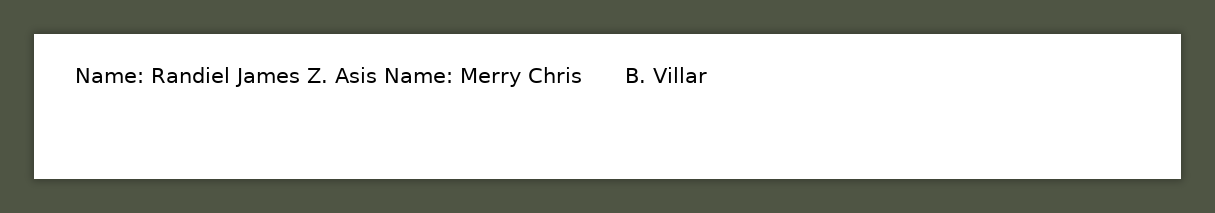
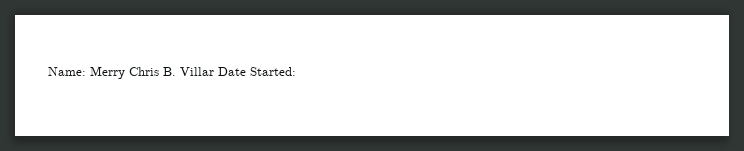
- Name: Randiel James Z. Asis Name: Merry Chris B. Villar
+ Name: Merry Chris B. Villar Date Started:

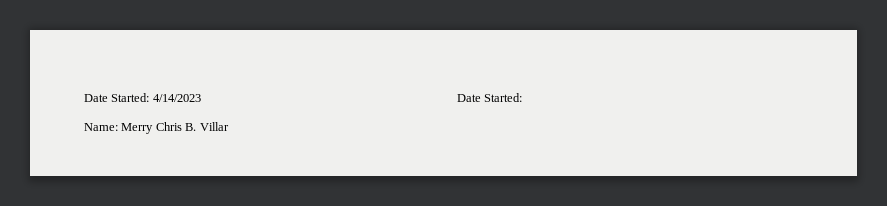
+ Date Started: 4/14/2023
- Name: Merry Chris B. Villar Date Started:
+ Name: Merry Chris B. Villar
+ Date Started:

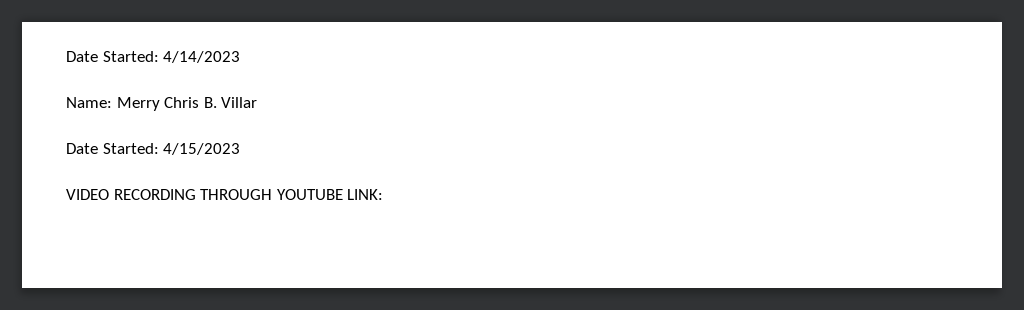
  Name: Merry Chris B. Villar
- Date Started:
+ Date Started: 4/15/2023
+ VIDEO RECORDING THROUGH YOUTUBE LINK:

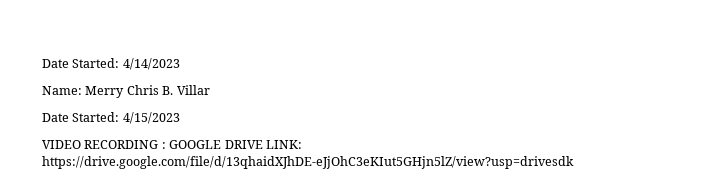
- VIDEO RECORDING THROUGH YOUTUBE LINK:
+ VIDEO RECORDING : GOOGLE DRIVE LINK: https://drive.google.com/file/d/13qhaidXJhDE-eJjOhC3eKIut5GHjn5lZ/view?usp=drivesdk

